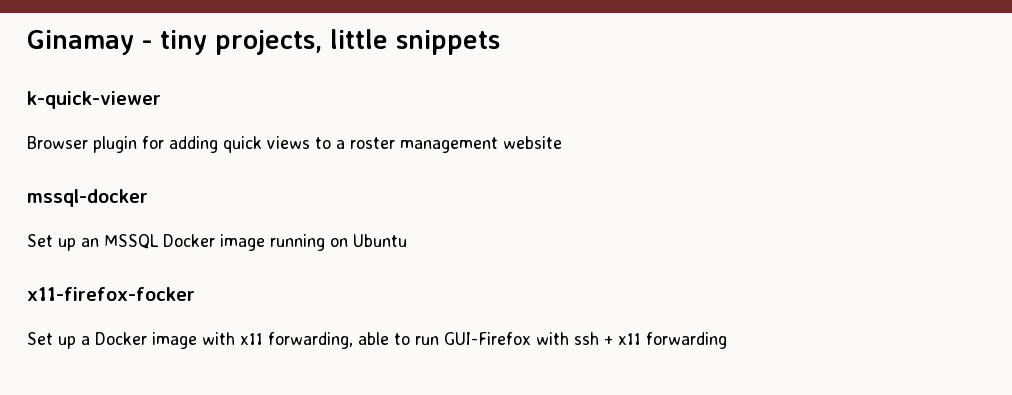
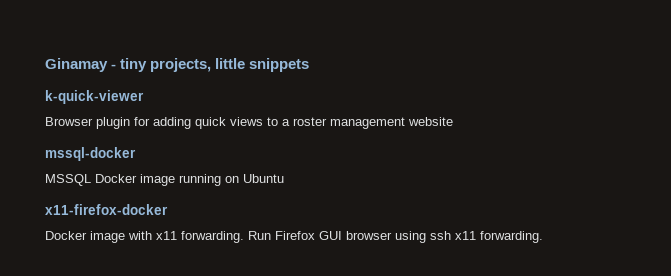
- Set up an MSSQL Docker image running on Ubuntu
+ MSSQL Docker image running on Ubuntu
- x11-firefox-focker
- Set up a Docker image with x11 forwarding, able to run GUI-Firefox with ssh + x11 forwarding
+ x11-firefox-docker
+ Docker image with x11 forwarding. Run Firefox GUI browser using ssh x11 forwarding.

